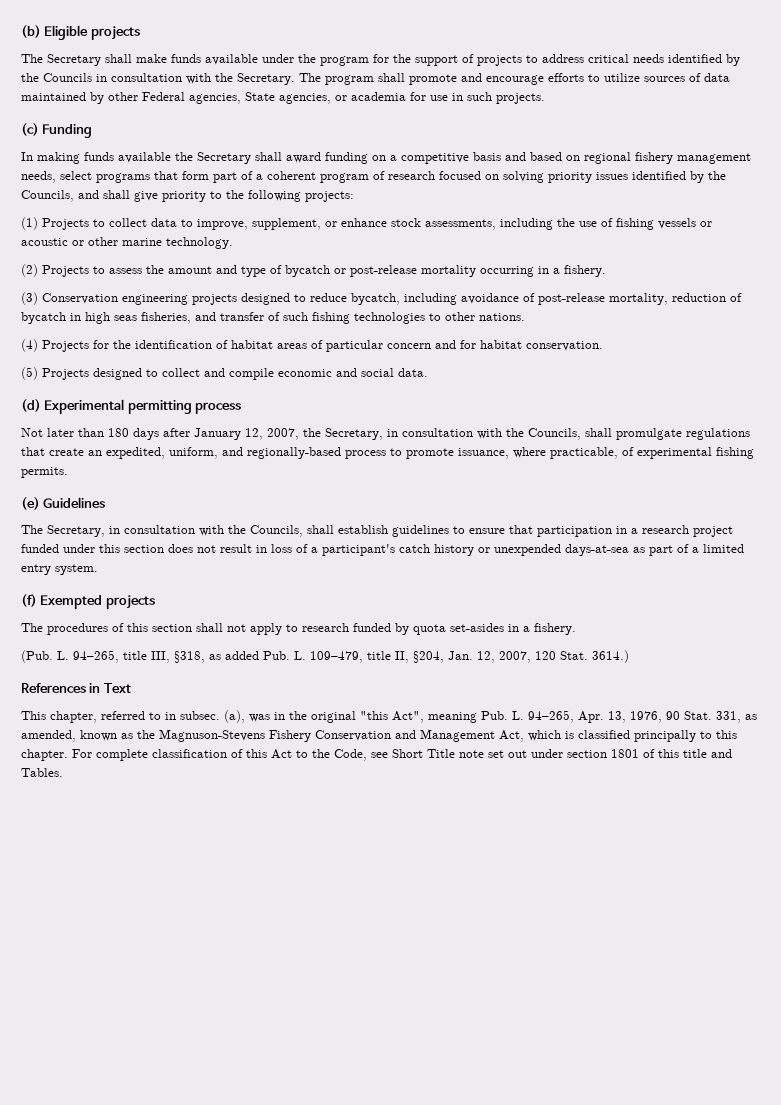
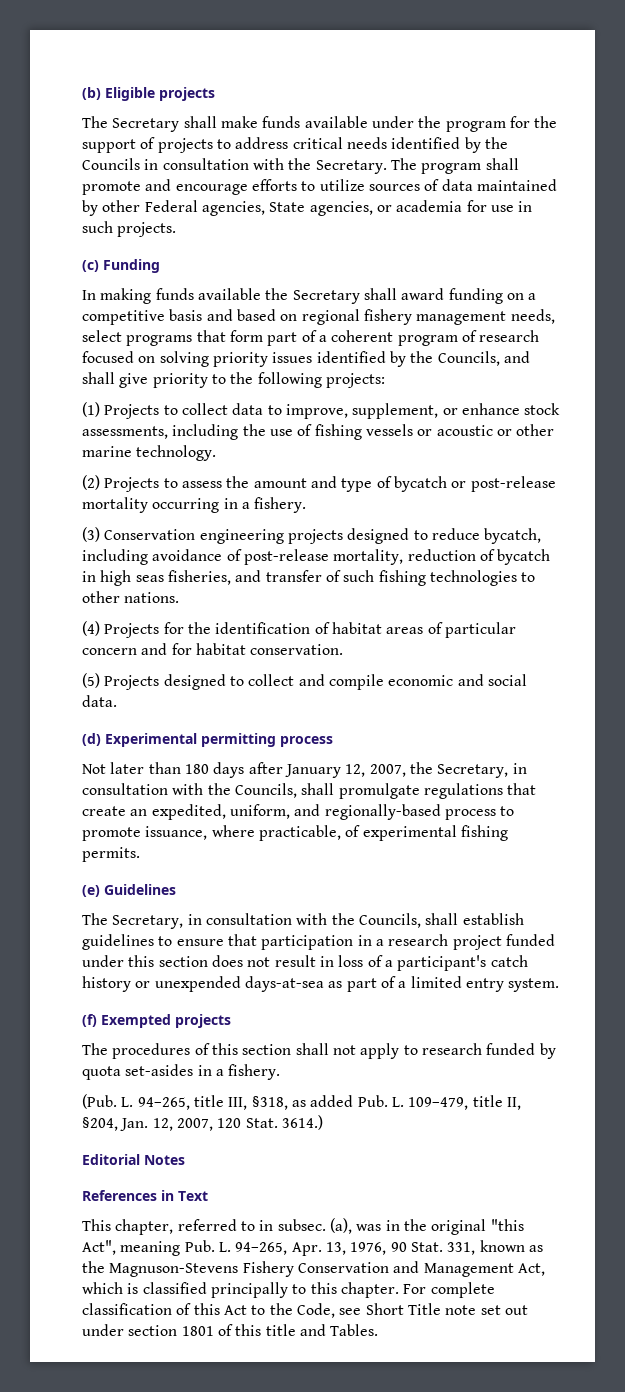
+ Editorial Notes
- 331, as amended, known as the Magnuson-Stevens Fishery Conservation and Management Act, which is classified principally to this chapter.
+ 331, known as the Magnuson-Stevens Fishery Conservation and Management Act, which is classified principally to this chapter.

